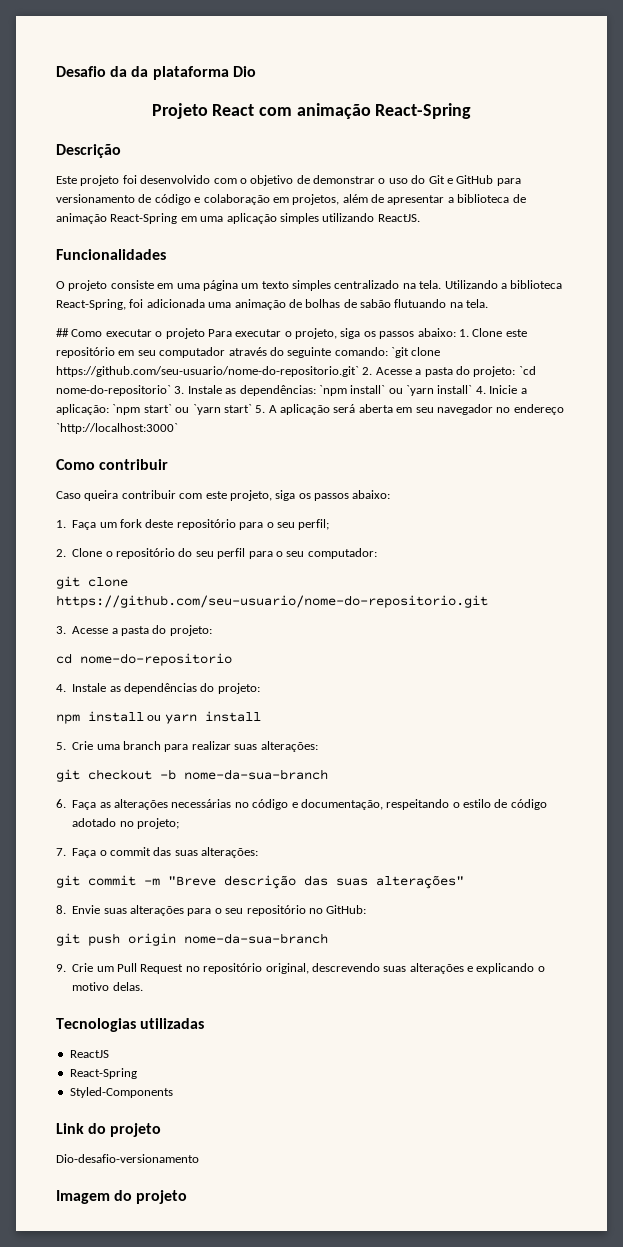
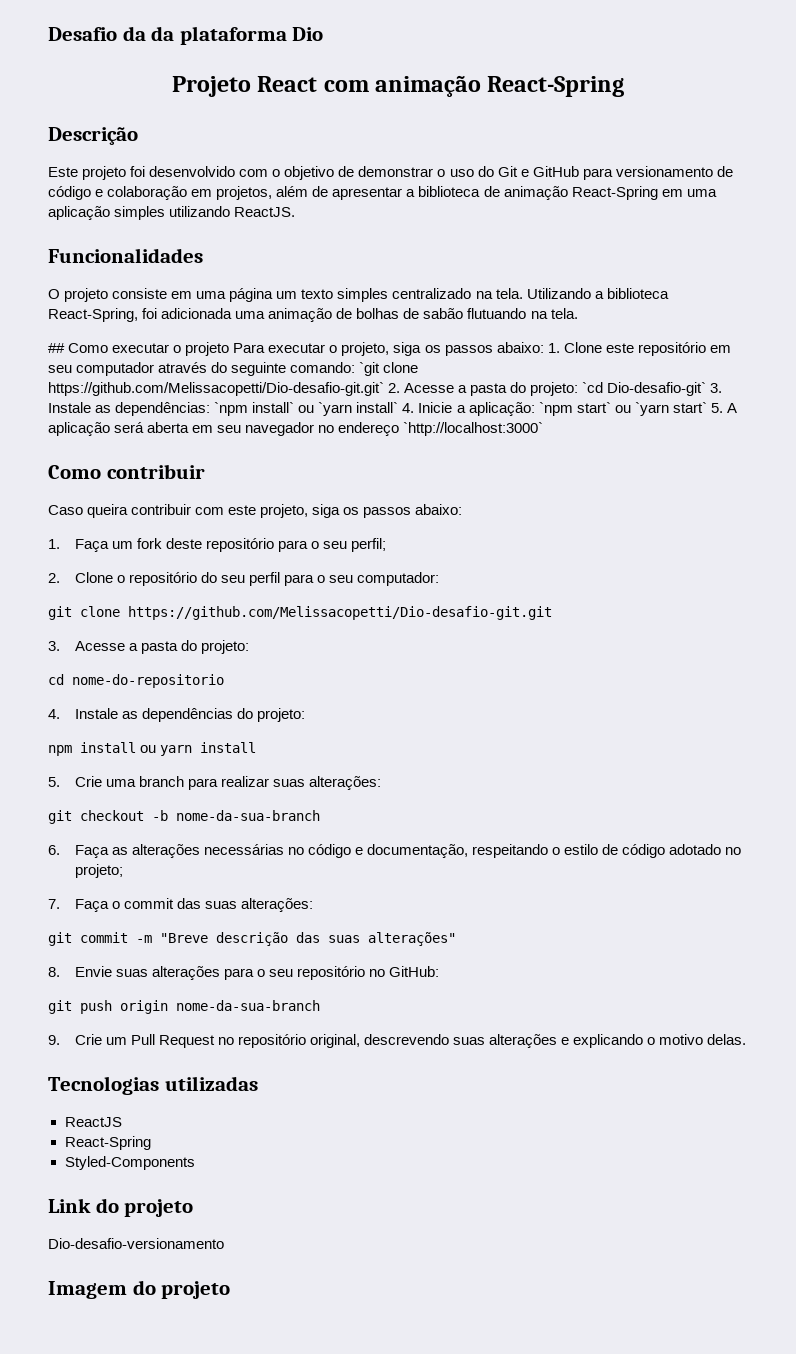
- `git clone https://github.com/seu-usuario/nome-do-repositorio.git` 2. Acesse a pasta do projeto:
+ `git clone https://github.com/Melissacopetti/Dio-desafio-git.git` 2. Acesse a pasta do projeto:
- `cd nome-do-repositorio` 3. Instale as dependências:
+ `cd Dio-desafio-git` 3. Instale as dependências:
- git clone https://github.com/seu-usuario/nome-do-repositorio.git
+ git clone https://github.com/Melissacopetti/Dio-desafio-git.git

